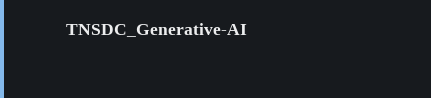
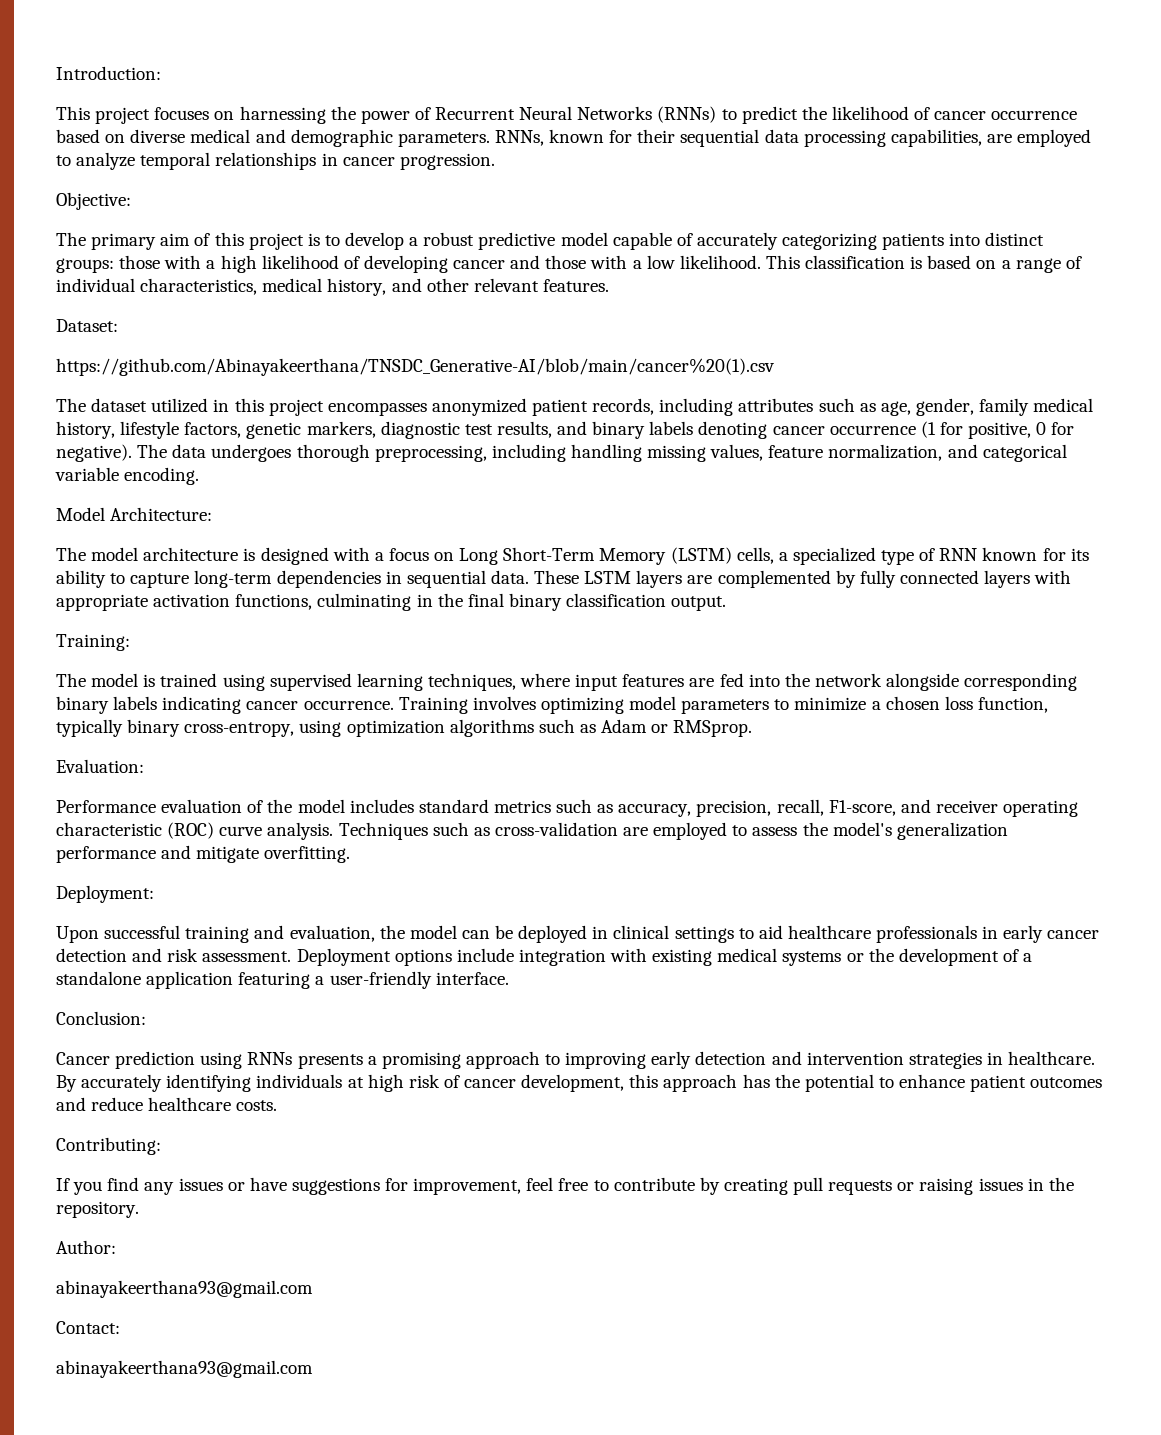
- TNSDC_Generative-AI
+ Introduction:
+ This project focuses on harnessing the power of Recurrent Neural Networks (RNNs) to predict the likelihood of cancer occurrence based on diverse medical and demographic parameters. RNNs, known for their sequential data processing capabilities, are employed to analyze temporal relationships in cancer progression.
+ Objective:
+ The primary aim of this project is to develop a robust predictive model capable of accurately categorizing patients into distinct groups: those with a high likelihood of developing cancer and those with a low likelihood. This classification is based on a range of individual characteristics, medical history, and other relevant features.
+ Dataset:
+ https://github.com/Abinayakeerthana/TNSDC_Generative-AI/blob/main/cancer%20(1).csv
+ The dataset utilized in this project encompasses anonymized patient records, including attributes such as age, gender, family medical history, lifestyle factors, genetic markers, diagnostic test results, and binary labels denoting cancer occurrence (1 for positive, 0 for negative). The data undergoes thorough preprocessing, including handling missing values, feature normalization, and categorical variable encoding.
+ Model Architecture:
+ The model architecture is designed with a focus on Long Short-Term Memory (LSTM) cells, a specialized type of RNN known for its ability to capture long-term dependencies in sequential data. These LSTM layers are complemented by fully connected layers with appropriate activation functions, culminating in the final binary classification output.
+ Training:
+ The model is trained using supervised learning techniques, where input features are fed into the network alongside corresponding binary labels indicating cancer occurrence. Training involves optimizing model parameters to minimize a chosen loss function, typically binary cross-entropy, using optimization algorithms such as Adam or RMSprop.
+ Evaluation:
+ Performance evaluation of the model includes standard metrics such as accuracy, precision, recall, F1-score, and receiver operating characteristic (ROC) curve analysis. Techniques such as cross-validation are employed to assess the model's generalization performance and mitigate overfitting.
+ Deployment:
+ Upon successful training and evaluation, the model can be deployed in clinical settings to aid healthcare professionals in early cancer detection and risk assessment. Deployment options include integration with existing medical systems or the development of a standalone application featuring a user-friendly interface.
+ Conclusion:
+ Cancer prediction using RNNs presents a promising approach to improving early detection and intervention strategies in healthcare. By accurately identifying individuals at high risk of cancer development, this approach has the potential to enhance patient outcomes and reduce healthcare costs.
+ Contributing:
+ If you find any issues or have suggestions for improvement, feel free to contribute by creating pull requests or raising issues in the repository.
+ Author:
+ abinayakeerthana93@gmail.com
+ Contact:
+ abinayakeerthana93@gmail.com

